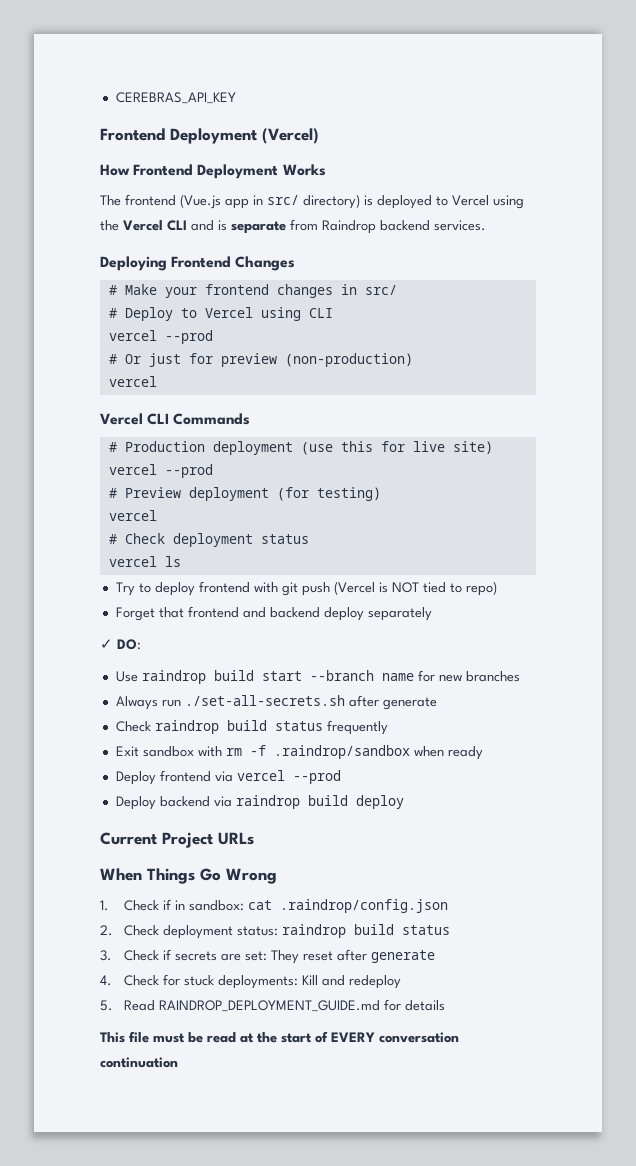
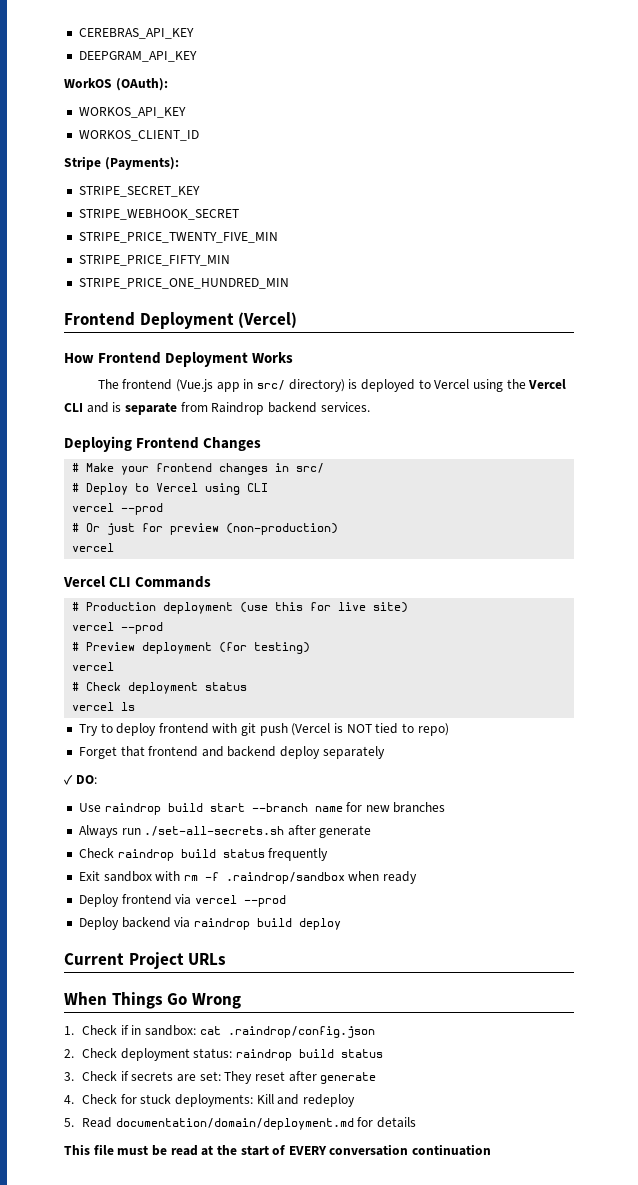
+ DEEPGRAM_API_KEY
+ WorkOS (OAuth):
+ WORKOS_API_KEY
+ WORKOS_CLIENT_ID
+ Stripe (Payments):
+ STRIPE_SECRET_KEY
+ STRIPE_WEBHOOK_SECRET
+ STRIPE_PRICE_TWENTY_FIVE_MIN
+ STRIPE_PRICE_FIFTY_MIN
+ STRIPE_PRICE_ONE_HUNDRED_MIN
- 5. Read RAINDROP_DEPLOYMENT_GUIDE.md for details
+ 5. Read documentation/domain/deployment.md for details

